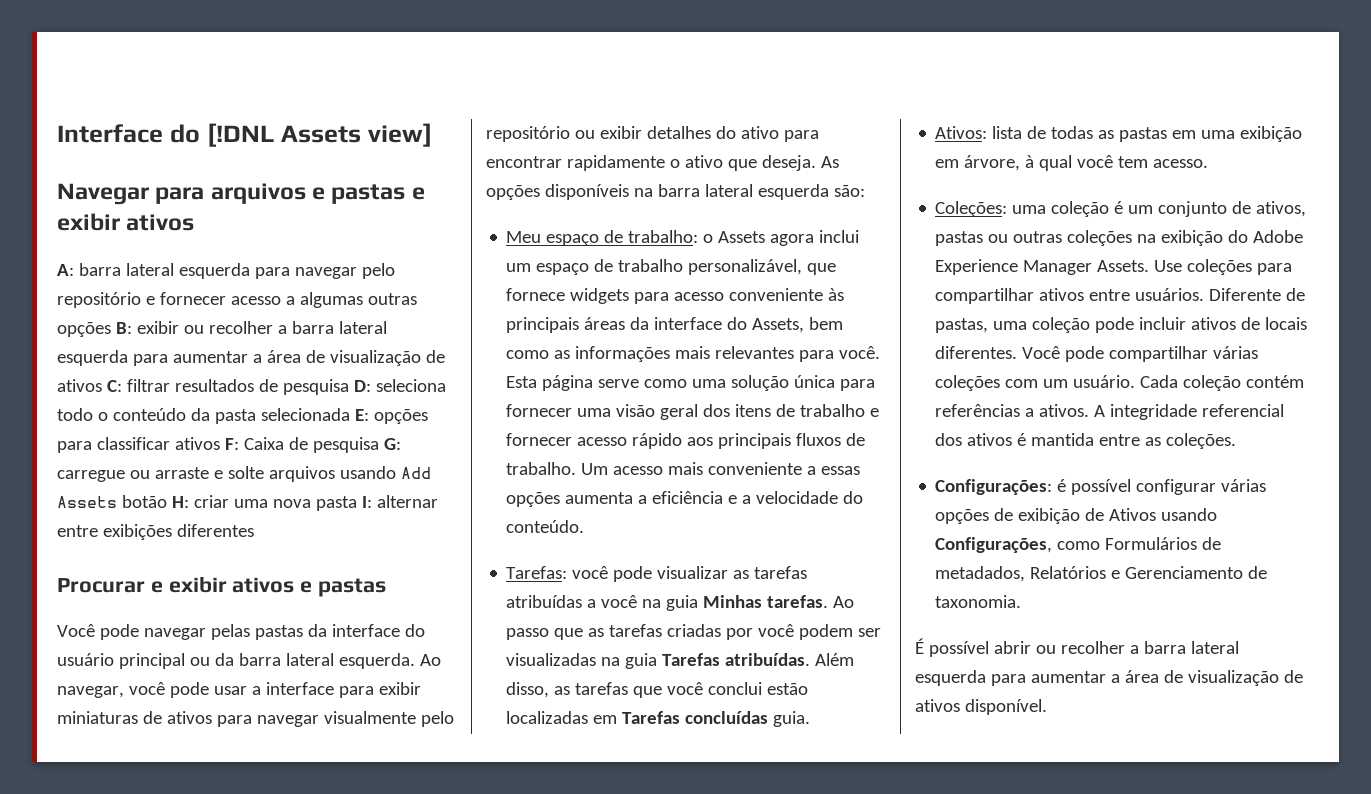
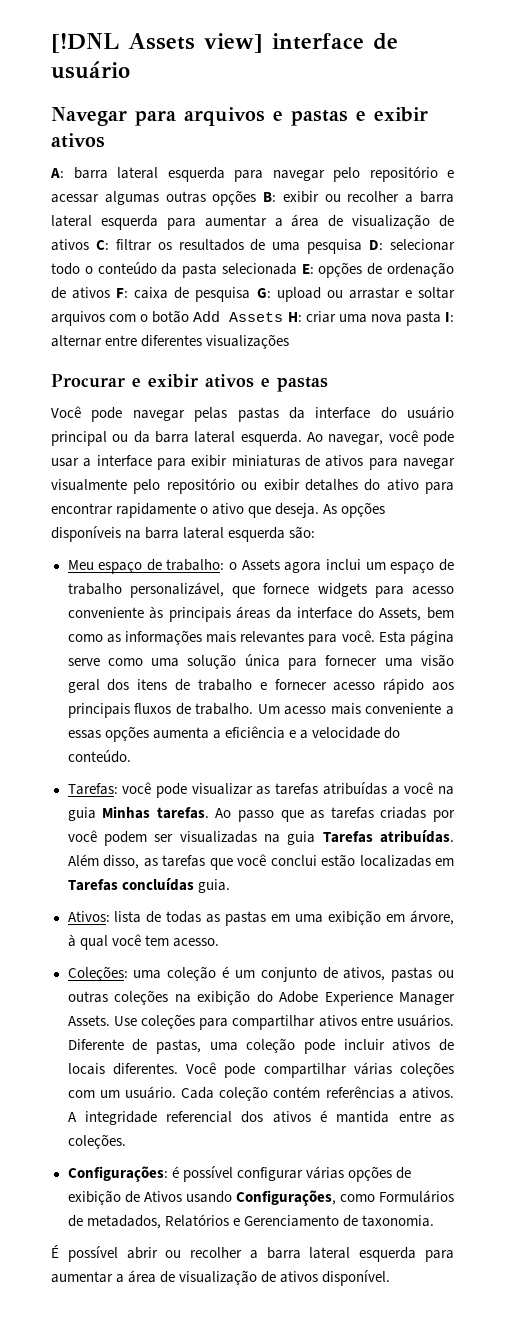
- Interface do [!DNL Assets view]
+ [!DNL Assets view] interface de usuário
- A: barra lateral esquerda para navegar pelo repositório e fornecer acesso a algumas outras opções B: exibir ou recolher a barra lateral esquerda para aumentar a área de visualização de ativos C: filtrar resultados de pesquisa D: seleciona todo o conteúdo da pasta selecionada E: opções para classificar ativos F: Caixa de pesquisa G: carregue ou arraste e solte arquivos usando Add Assets botão H: criar uma nova pasta I: alternar entre exibições diferentes
+ A: barra lateral esquerda para navegar pelo repositório e acessar algumas outras opções B: exibir ou recolher a barra lateral esquerda para aumentar a área de visualização de ativos C: filtrar os resultados de uma pesquisa D: selecionar todo o conteúdo da pasta selecionada E: opções de ordenação de ativos F: caixa de pesquisa G: upload ou arrastar e soltar arquivos com o botão Add Assets H: criar uma nova pasta I: alternar entre diferentes visualizações

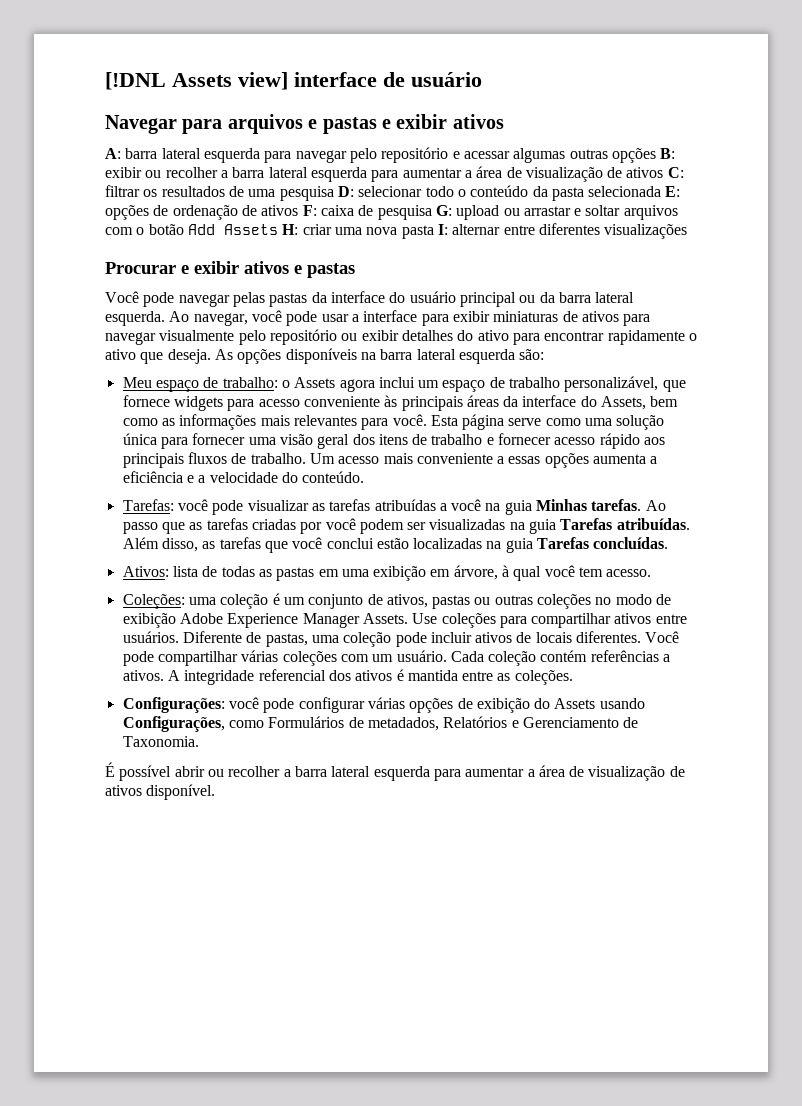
- Além disso, as tarefas que você conclui estão localizadas em Tarefas concluídas guia.
+ Além disso, as tarefas que você conclui estão localizadas na guia Tarefas concluídas.
- Coleções: uma coleção é um conjunto de ativos, pastas ou outras coleções na exibição do Adobe Experience Manager Assets.
+ Coleções: uma coleção é um conjunto de ativos, pastas ou outras coleções no modo de exibição Adobe Experience Manager Assets.
- Configurações: é possível configurar várias opções de exibição de Ativos usando Configurações, como Formulários de metadados, Relatórios e Gerenciamento de taxonomia.
+ Configurações: você pode configurar várias opções de exibição do Assets usando Configurações, como Formulários de metadados, Relatórios e Gerenciamento de Taxonomia.

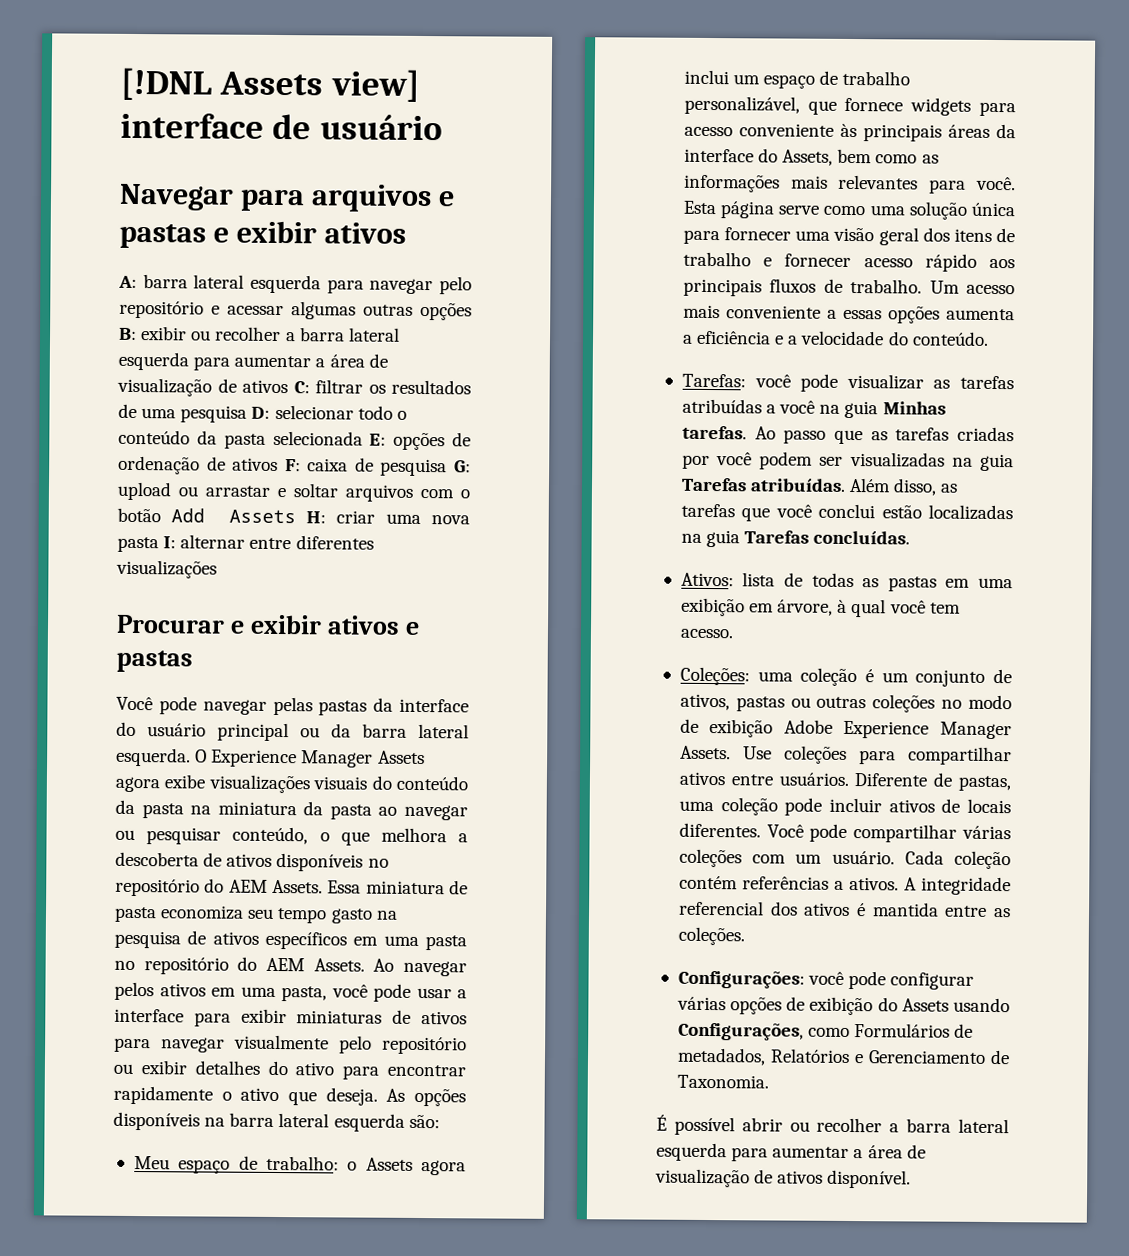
- Ao navegar, você pode usar a interface para exibir miniaturas de ativos para navegar visualmente pelo repositório ou exibir detalhes do ativo para encontrar rapidamente o ativo que deseja.
+ O Experience Manager Assets agora exibe visualizações visuais do conteúdo da pasta na miniatura da pasta ao navegar ou pesquisar conteúdo, o que melhora a descoberta de ativos disponíveis no repositório do AEM Assets. Essa miniatura de pasta economiza seu tempo gasto na pesquisa de ativos específicos em uma pasta no repositório do AEM Assets. Ao navegar pelos ativos em uma pasta, você pode usar a interface para exibir miniaturas de ativos para navegar visualmente pelo repositório ou exibir detalhes do ativo para encontrar rapidamente o ativo que deseja.

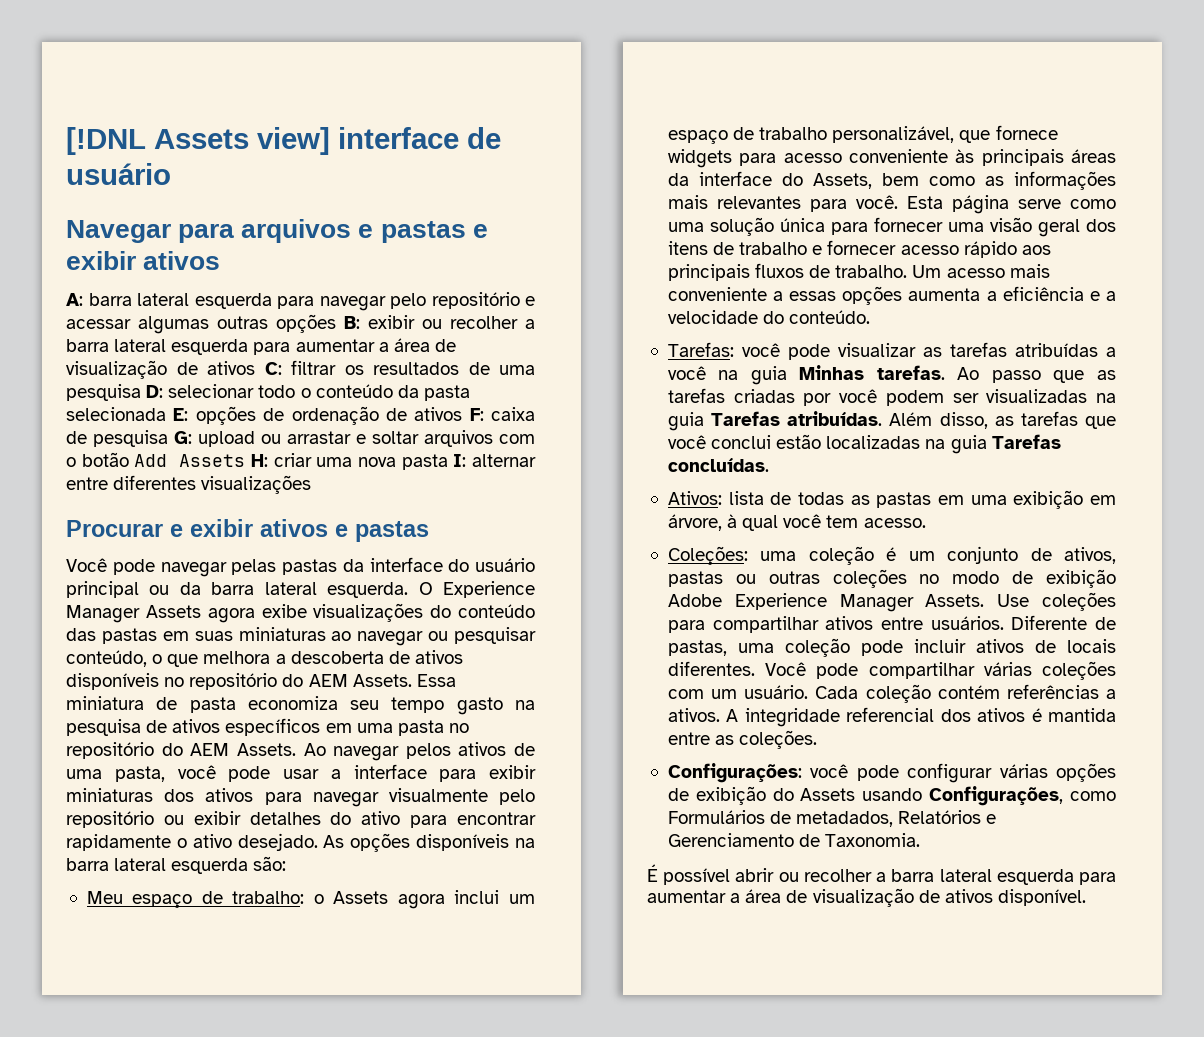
- O Experience Manager Assets agora exibe visualizações visuais do conteúdo da pasta na miniatura da pasta ao navegar ou pesquisar conteúdo, o que melhora a descoberta de ativos disponíveis no repositório do AEM Assets.
+ O Experience Manager Assets agora exibe visualizações do conteúdo das pastas em suas miniaturas ao navegar ou pesquisar conteúdo, o que melhora a descoberta de ativos disponíveis no repositório do AEM Assets.
- Ao navegar pelos ativos em uma pasta, você pode usar a interface para exibir miniaturas de ativos para navegar visualmente pelo repositório ou exibir detalhes do ativo para encontrar rapidamente o ativo que deseja.
+ Ao navegar pelos ativos de uma pasta, você pode usar a interface para exibir miniaturas dos ativos para navegar visualmente pelo repositório ou exibir detalhes do ativo para encontrar rapidamente o ativo desejado.

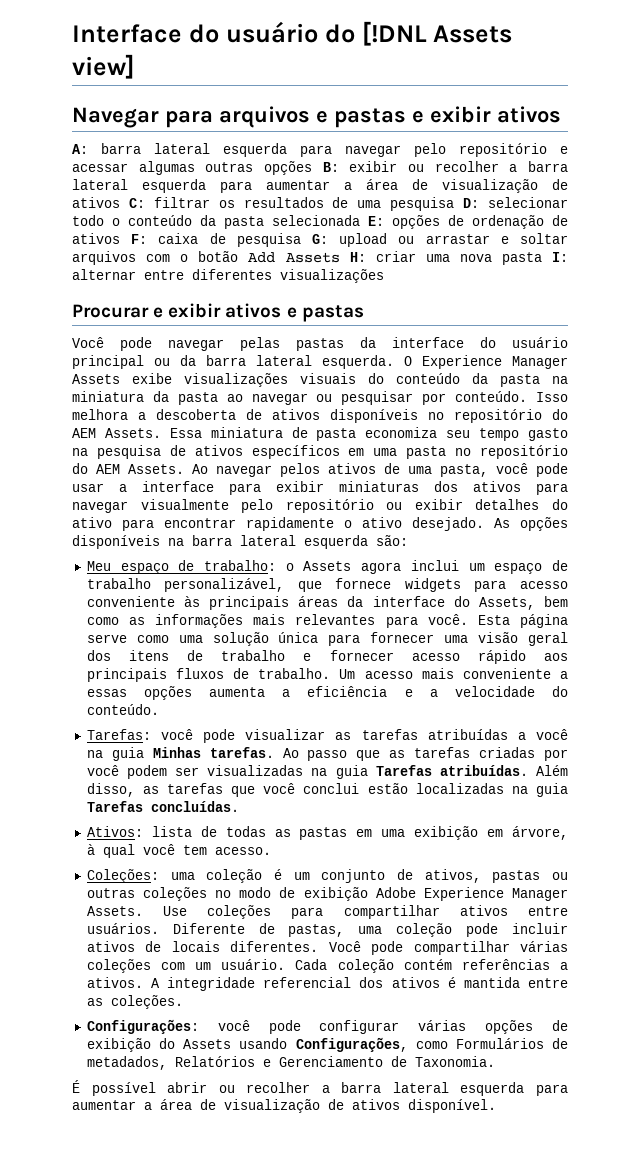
- [!DNL Assets view] interface de usuário
+ Interface do usuário do [!DNL Assets view]
- O Experience Manager Assets agora exibe visualizações do conteúdo das pastas em suas miniaturas ao navegar ou pesquisar conteúdo, o que melhora a descoberta de ativos disponíveis no repositório do AEM Assets.
+ O Experience Manager Assets exibe visualizações visuais do conteúdo da pasta na miniatura da pasta ao navegar ou pesquisar por conteúdo. Isso melhora a descoberta de ativos disponíveis no repositório do AEM Assets.

